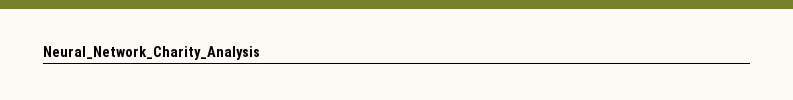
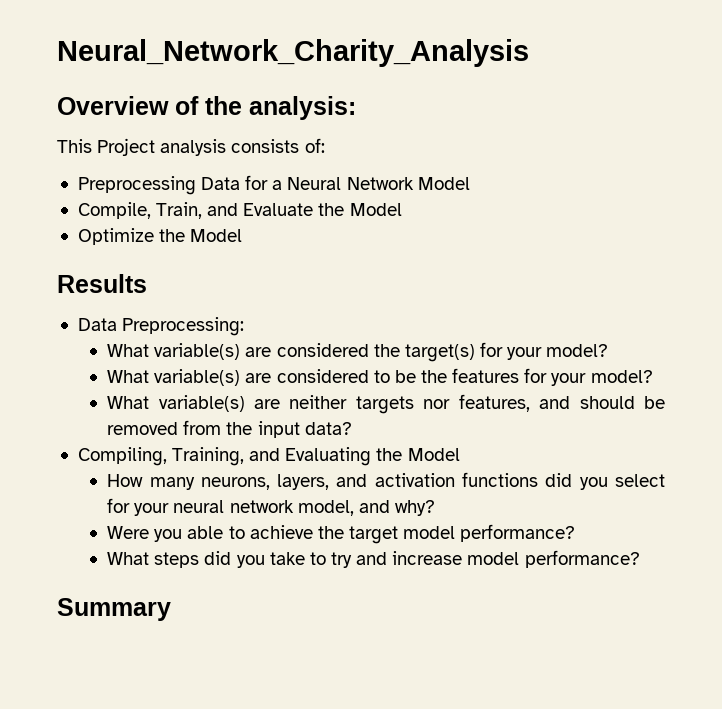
+ Overview of the analysis:
+ This Project analysis consists of:
+ Preprocessing Data for a Neural Network Model
+ Compile, Train, and Evaluate the Model
+ Optimize the Model
+ Results
+ Data Preprocessing:
+ What variable(s) are considered the target(s) for your model?
+ What variable(s) are considered to be the features for your model?
+ What variable(s) are neither targets nor features, and should be removed from the input data?
+ Compiling, Training, and Evaluating the Model
+ How many neurons, layers, and activation functions did you select for your neural network model, and why?
+ Were you able to achieve the target model performance?
+ What steps did you take to try and increase model performance?
+ Summary

